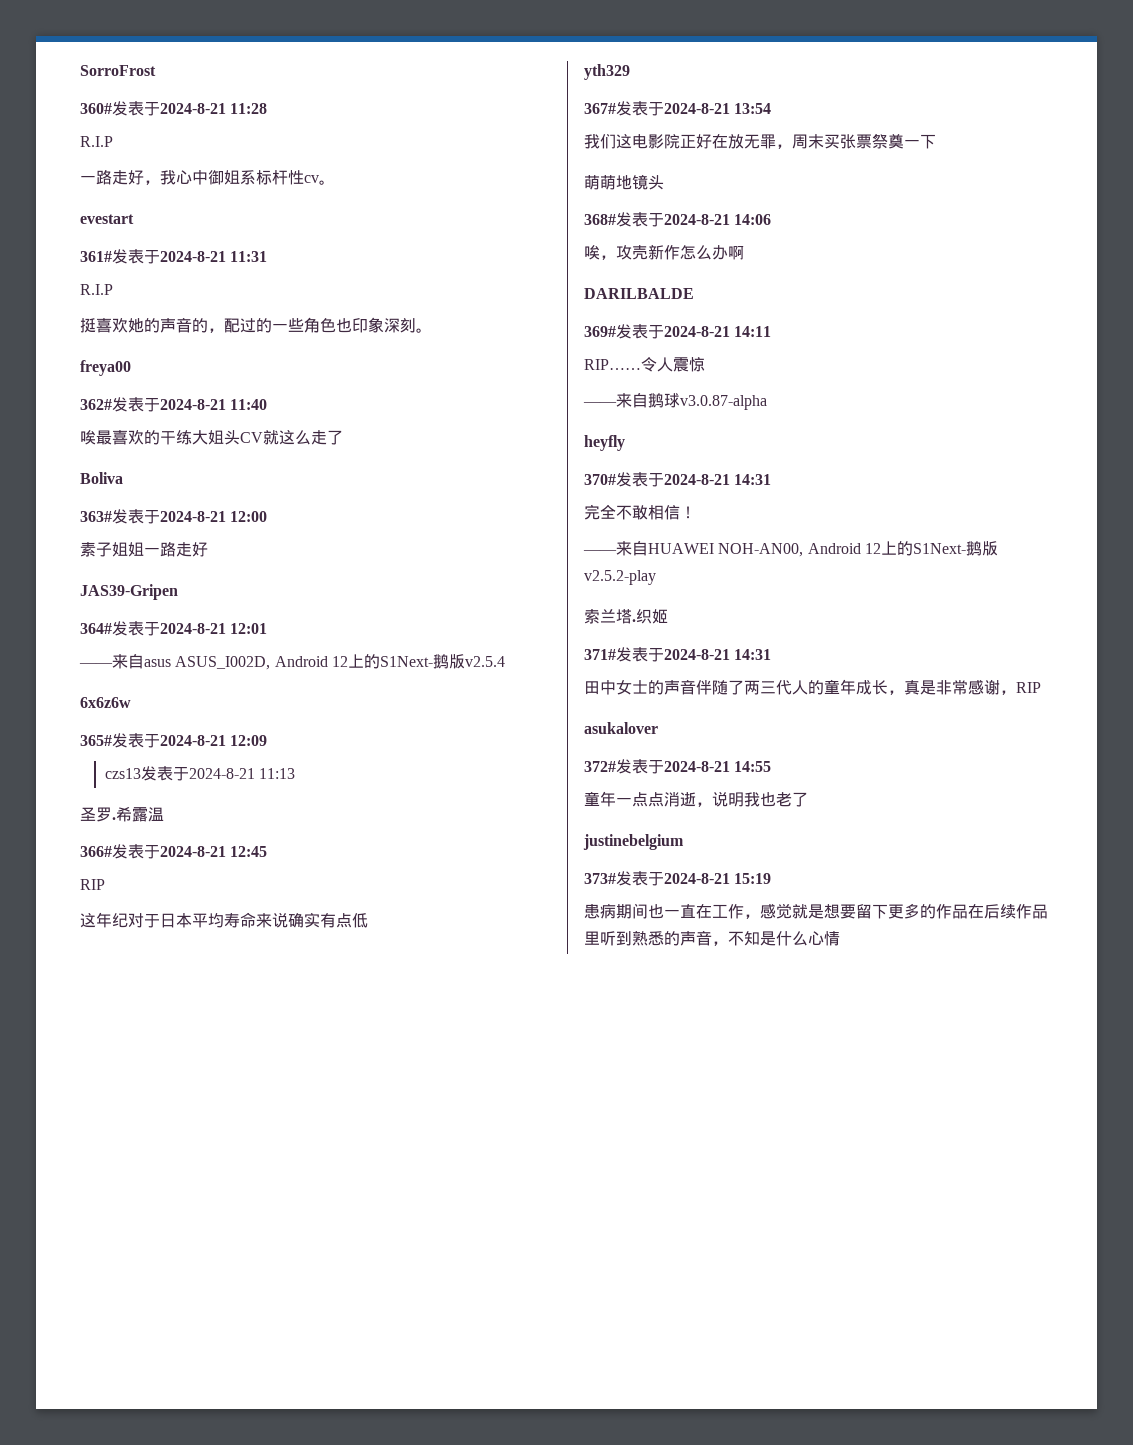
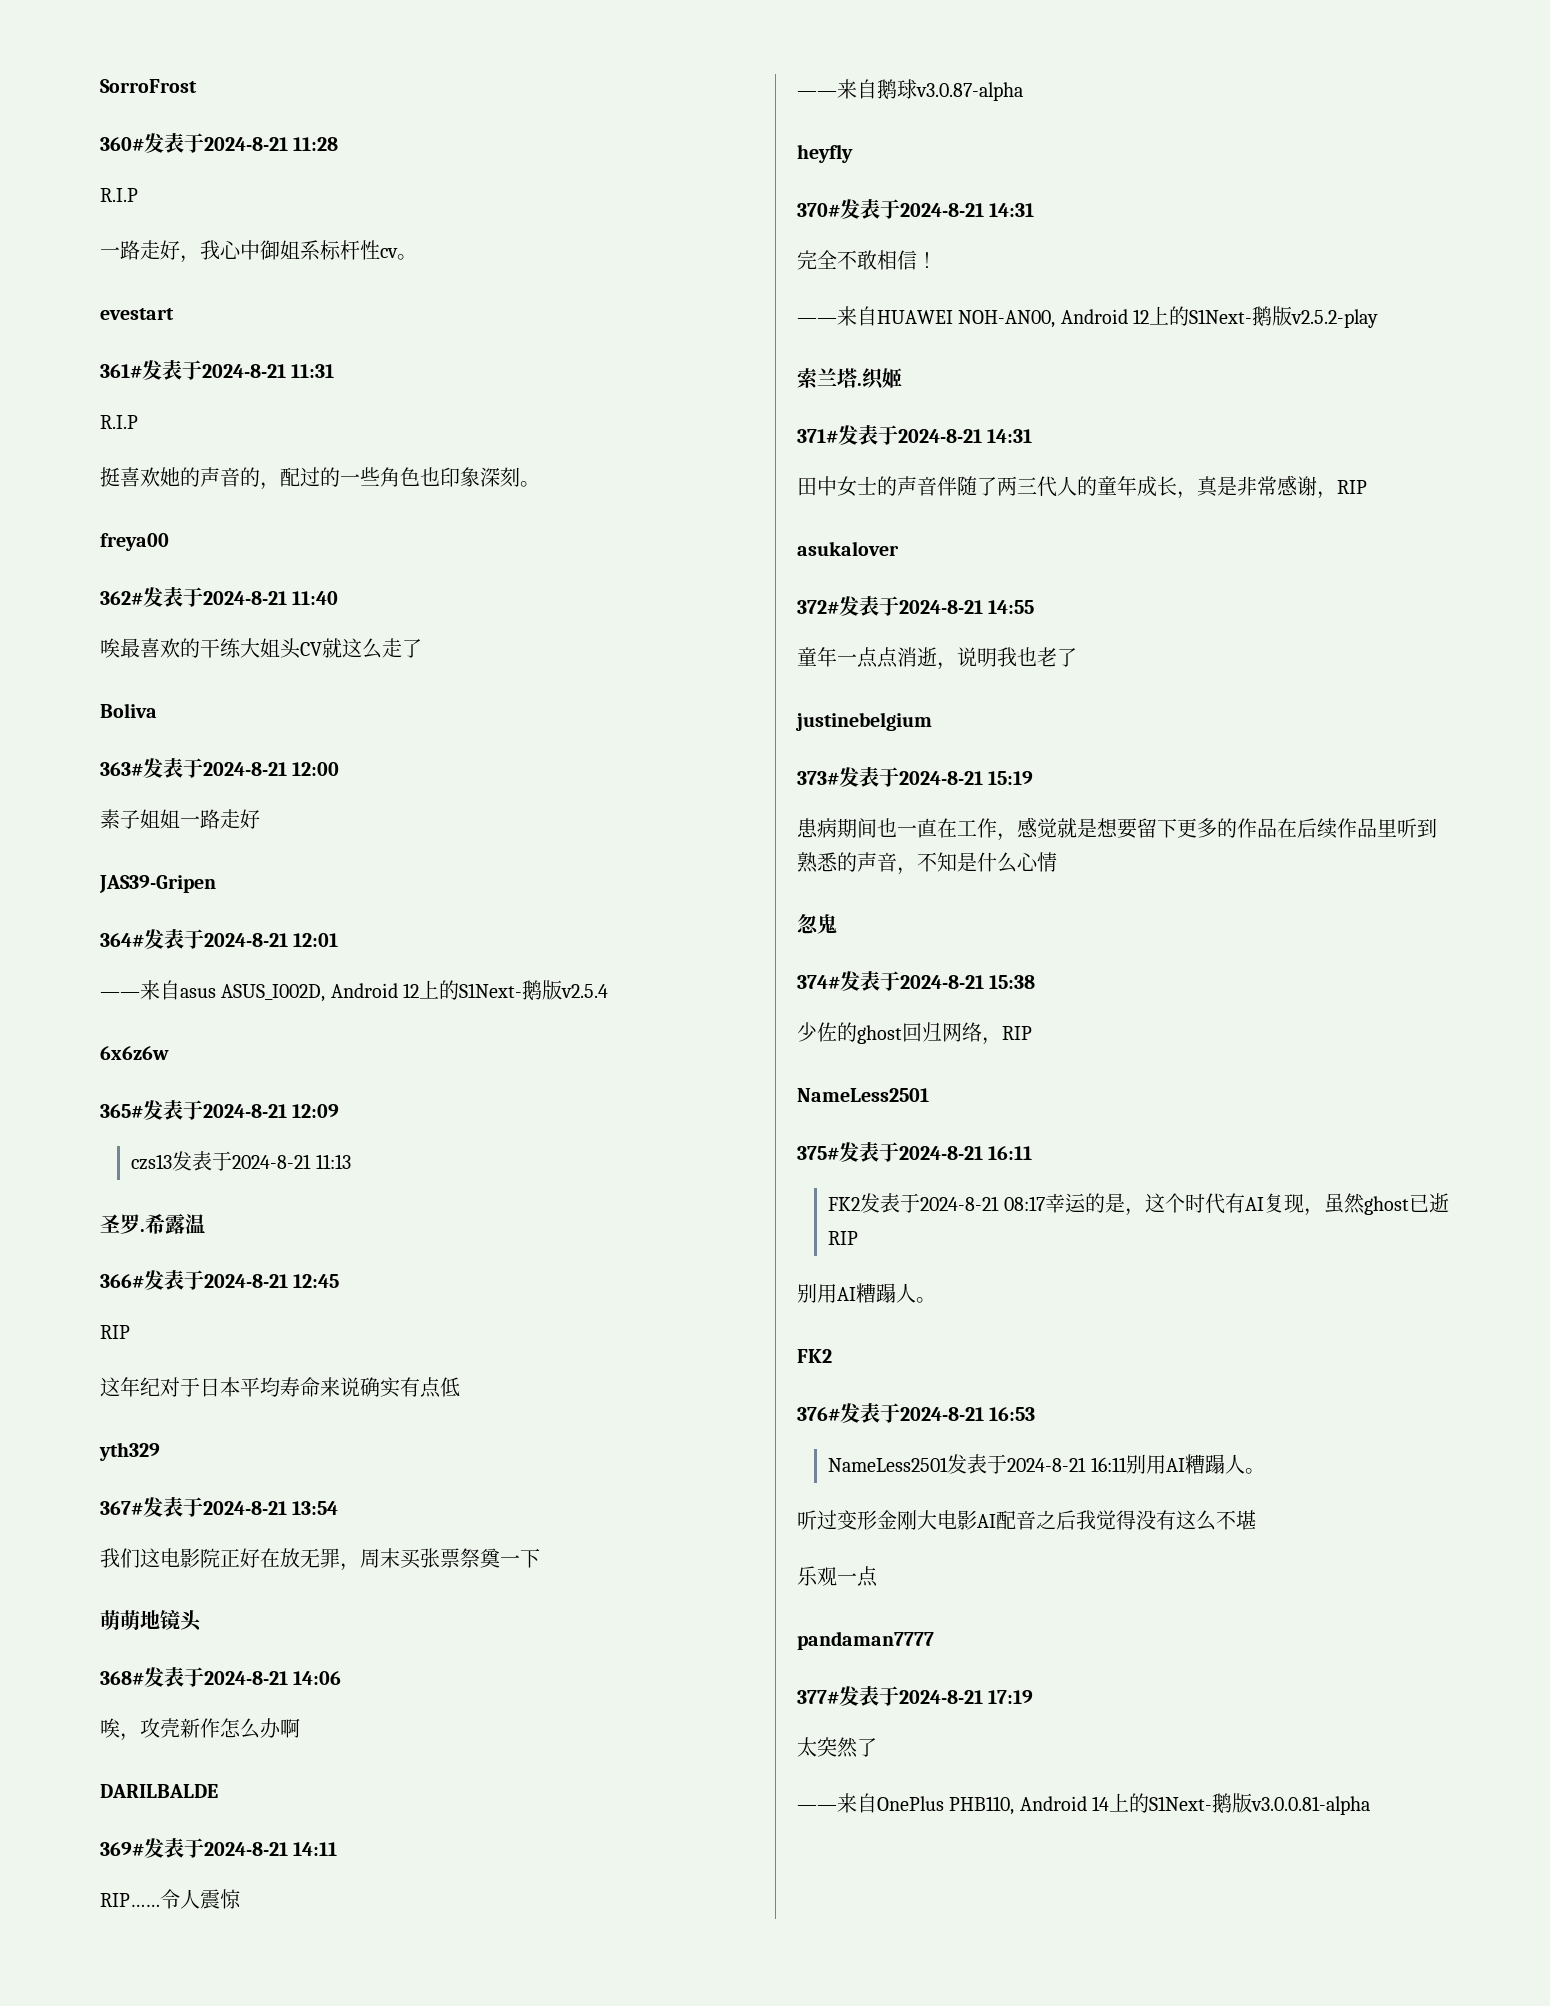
+ 忽鬼
+ 374#发表于2024-8-21 15:38
+ 少佐的ghost回归网络，RIP
+ NameLess2501
+ 375#发表于2024-8-21 16:11
+ FK2发表于2024-8-21 08:17幸运的是，这个时代有AI复现，虽然ghost已逝RIP
+ 别用AI糟蹋人。
+ FK2
+ 376#发表于2024-8-21 16:53
+ NameLess2501发表于2024-8-21 16:11别用AI糟蹋人。
+ 听过变形金刚大电影AI配音之后我觉得没有这么不堪
+ 乐观一点
+ pandaman7777
+ 377#发表于2024-8-21 17:19
+ 太突然了
+ ——来自OnePlus PHB110, Android 14上的S1Next-鹅版v3.0.0.81-alpha

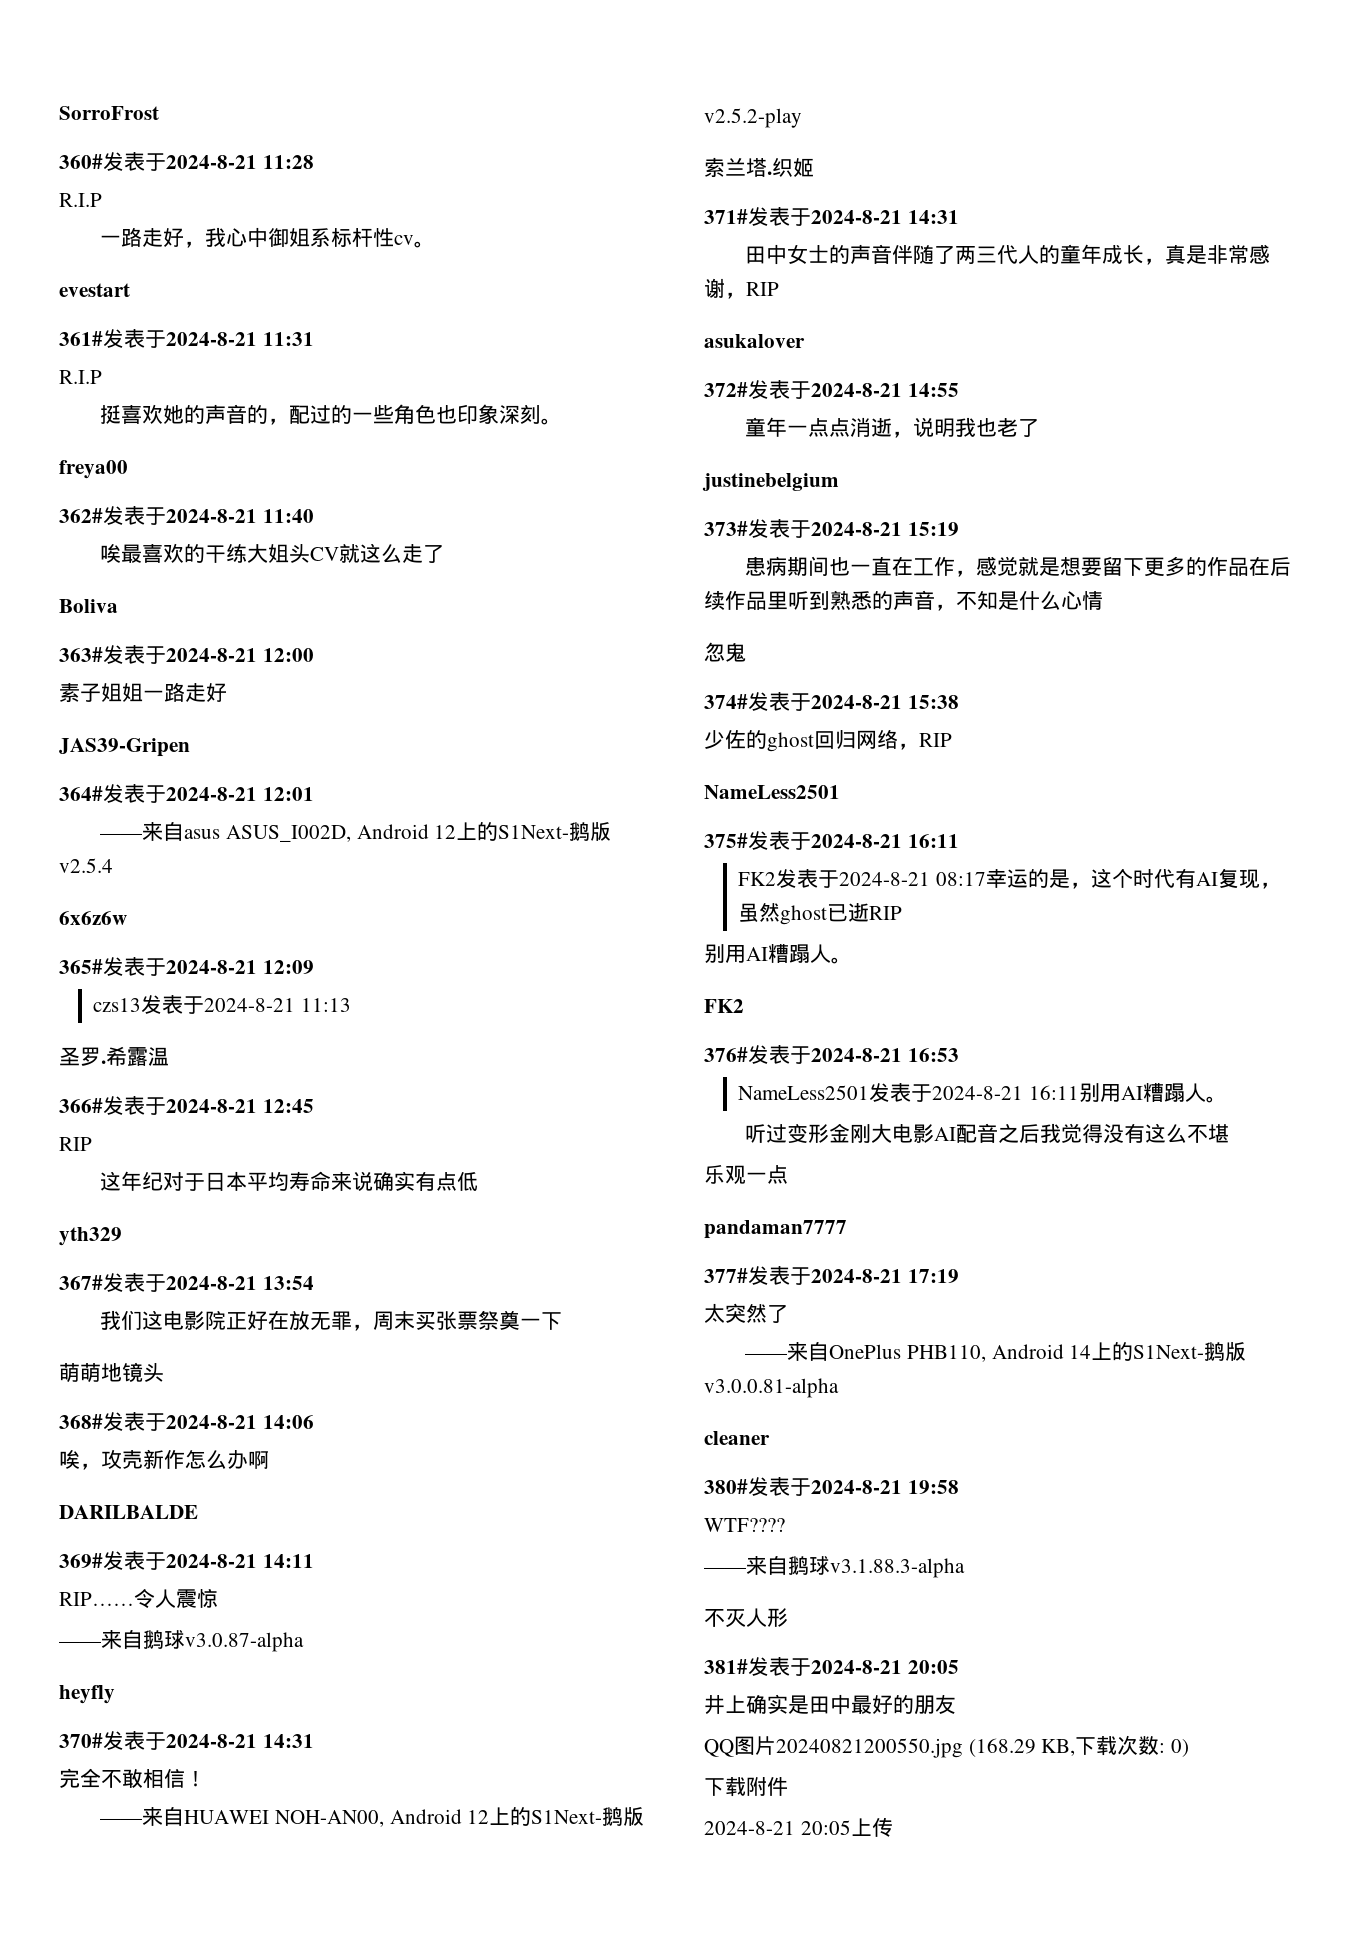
+ cleaner
+ 380#发表于2024-8-21 19:58
+ WTF????
+ ——来自鹅球v3.1.88.3-alpha
+ 不灭人形
+ 381#发表于2024-8-21 20:05
+ 井上确实是田中最好的朋友
+ QQ图片20240821200550.jpg (168.29 KB,下载次数: 0)
+ 下载附件
+ 2024-8-21 20:05上传

